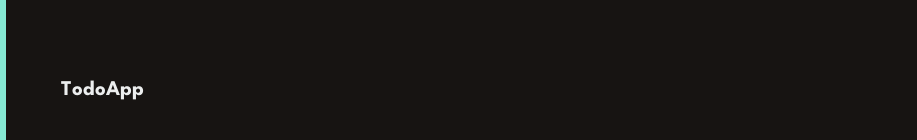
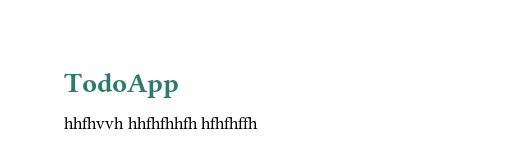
+ hhfhvvh hhfhfhhfh hfhfhffh

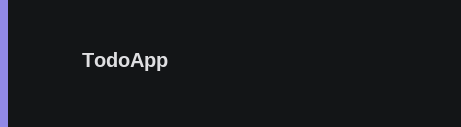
- hhfhvvh hhfhfhhfh hfhfhffh

